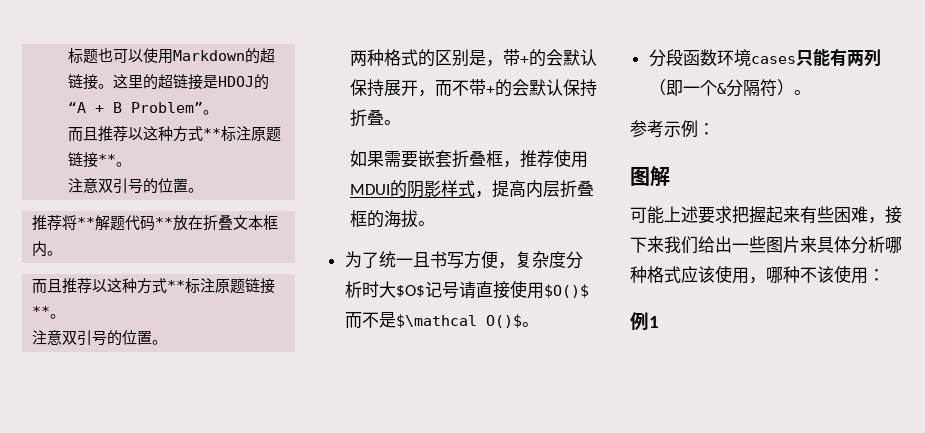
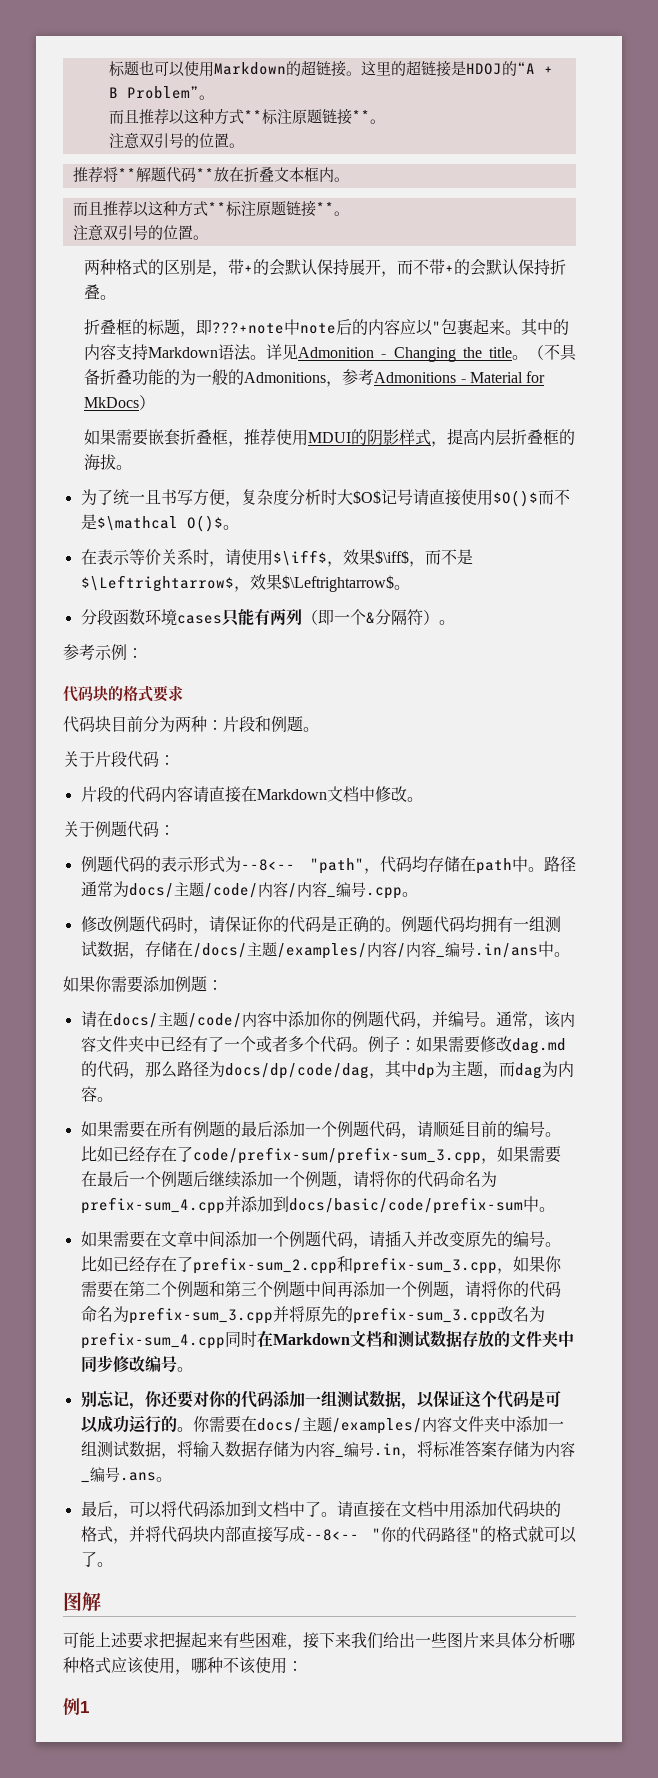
+ 折叠框的标题，即???+note中note后的内容应以"包裹起来。其中的内容支持Markdown语法。详见Admonition - Changing the title。（不具备折叠功能的为一般的Admonitions，参考Admonitions - Material for MkDocs）
+ 在表示等价关系时，请使用$\iff$，效果$\iff$，而不是$\Leftrightarrow$，效果$\Leftrightarrow$。
+ 代码块的格式要求
+ 代码块目前分为两种：片段和例题。
+ 关于片段代码：
+ 片段的代码内容请直接在Markdown文档中修改。
+ 关于例题代码：
+ 例题代码的表示形式为--8<-- "path"，代码均存储在path中。路径通常为docs/主题/code/内容/内容_编号.cpp。
+ 修改例题代码时，请保证你的代码是正确的。例题代码均拥有一组测试数据，存储在/docs/主题/examples/内容/内容_编号.in/ans中。
+ 如果你需要添加例题：
+ 请在docs/主题/code/内容中添加你的例题代码，并编号。通常，该内容文件夹中已经有了一个或者多个代码。例子：如果需要修改dag.md的代码，那么路径为docs/dp/code/dag，其中dp为主题，而dag为内容。
+ 如果需要在所有例题的最后添加一个例题代码，请顺延目前的编号。比如已经存在了code/prefix-sum/prefix-sum_3.cpp，如果需要在最后一个例题后继续添加一个例题，请将你的代码命名为prefix-sum_4.cpp并添加到docs/basic/code/prefix-sum中。
+ 如果需要在文章中间添加一个例题代码，请插入并改变原先的编号。比如已经存在了prefix-sum_2.cpp和prefix-sum_3.cpp，如果你需要在第二个例题和第三个例题中间再添加一个例题，请将你的代码命名为prefix-sum_3.cpp并将原先的prefix-sum_3.cpp改名为prefix-sum_4.cpp同时在Markdown文档和测试数据存放的文件夹中同步修改编号。
+ 别忘记，你还要对你的代码添加一组测试数据，以保证这个代码是可以成功运行的。你需要在docs/主题/examples/内容文件夹中添加一组测试数据，将输入数据存储为内容_编号.in，将标准答案存储为内容_编号.ans。
+ 最后，可以将代码添加到文档中了。请直接在文档中用添加代码块的格式，并将代码块内部直接写成--8<-- "你的代码路径"的格式就可以了。

